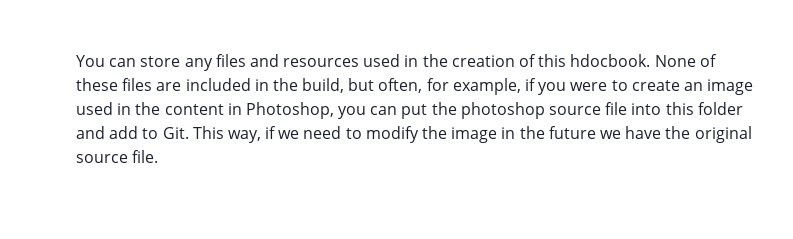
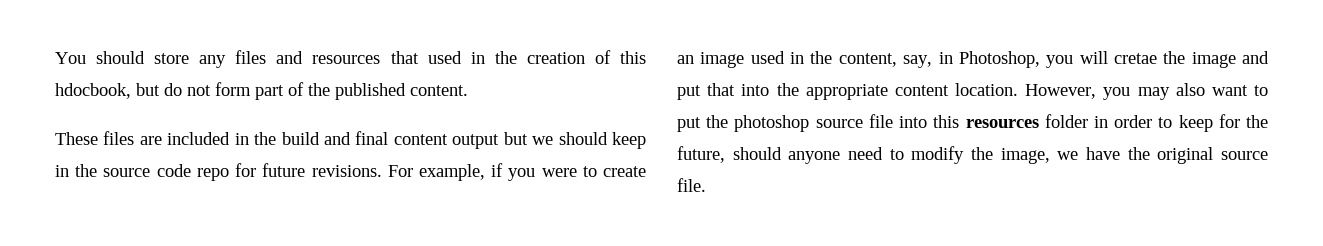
- You can store any files and resources used in the creation of this hdocbook. None of these files are included in the build, but often, for example, if you were to create an image used in the content in Photoshop, you can put the photoshop source file into this folder and add to Git. This way, if we need to modify the image in the future we have the original source file.
+ You should store any files and resources that used in the creation of this hdocbook, but do not form part of the published content.
+ These files are included in the build and final content output but we should keep in the source code repo for future revisions. For example, if you were to create an image used in the content, say, in Photoshop, you will cretae the image and put that into the appropriate content location. However, you may also want to put the photoshop source file into this resources folder in order to keep for the future, should anyone need to modify the image, we have the original source file.

